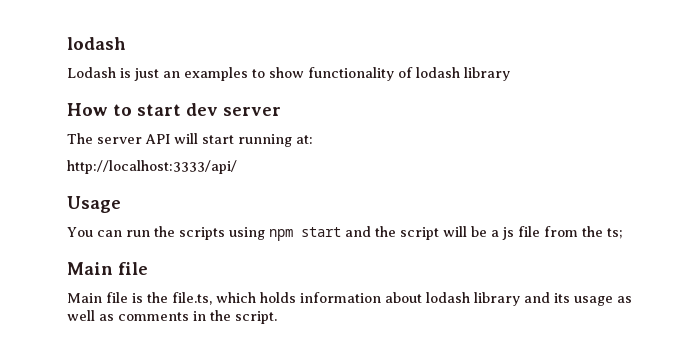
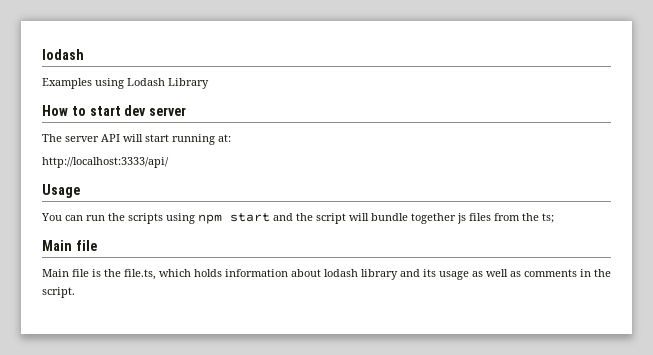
- Lodash is just an examples to show functionality of lodash library
+ Examples using Lodash Library
- You can run the scripts using npm start and the script will be a js file from the ts;
+ You can run the scripts using npm start and the script will bundle together js files from the ts;

